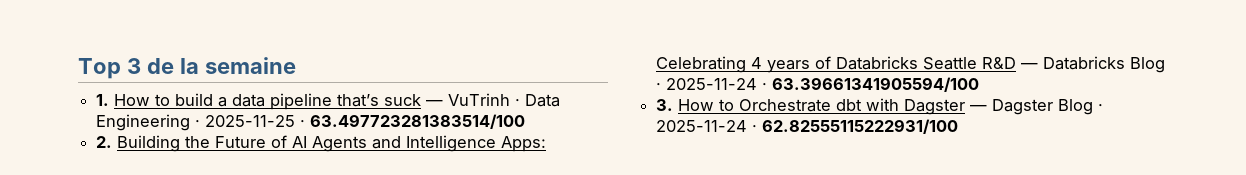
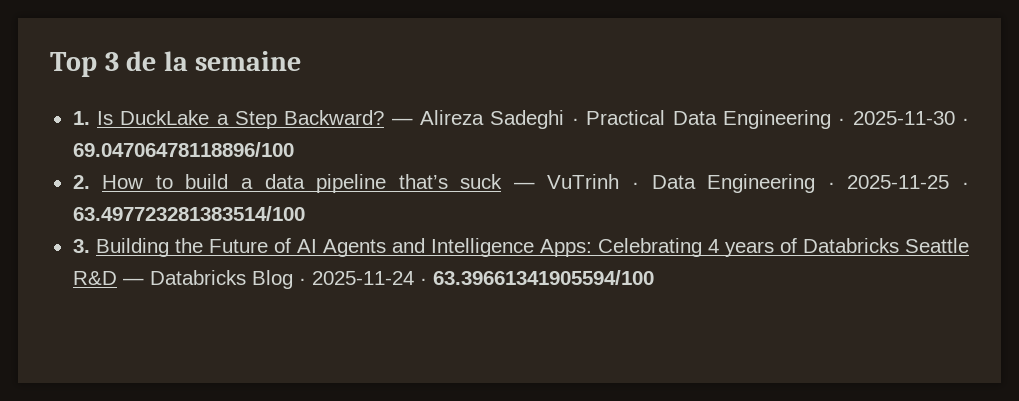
- 1. How to build a data pipeline that’s suck — VuTrinh · Data Engineering · 2025-11-25 · 63.497723281383514/100
+ 1. Is DuckLake a Step Backward? — Alireza Sadeghi · Practical Data Engineering · 2025-11-30 · 69.04706478118896/100
+ 2. How to build a data pipeline that’s suck — VuTrinh · Data Engineering · 2025-11-25 · 63.497723281383514/100
- 2. Building the Future of AI Agents and Intelligence Apps: Celebrating 4 years of Databricks Seattle R&D — Databricks Blog · 2025-11-24 · 63.39661341905594/100
+ 3. Building the Future of AI Agents and Intelligence Apps: Celebrating 4 years of Databricks Seattle R&D — Databricks Blog · 2025-11-24 · 63.39661341905594/100
- 3. How to Orchestrate dbt with Dagster — Dagster Blog · 2025-11-24 · 62.82555115222931/100

